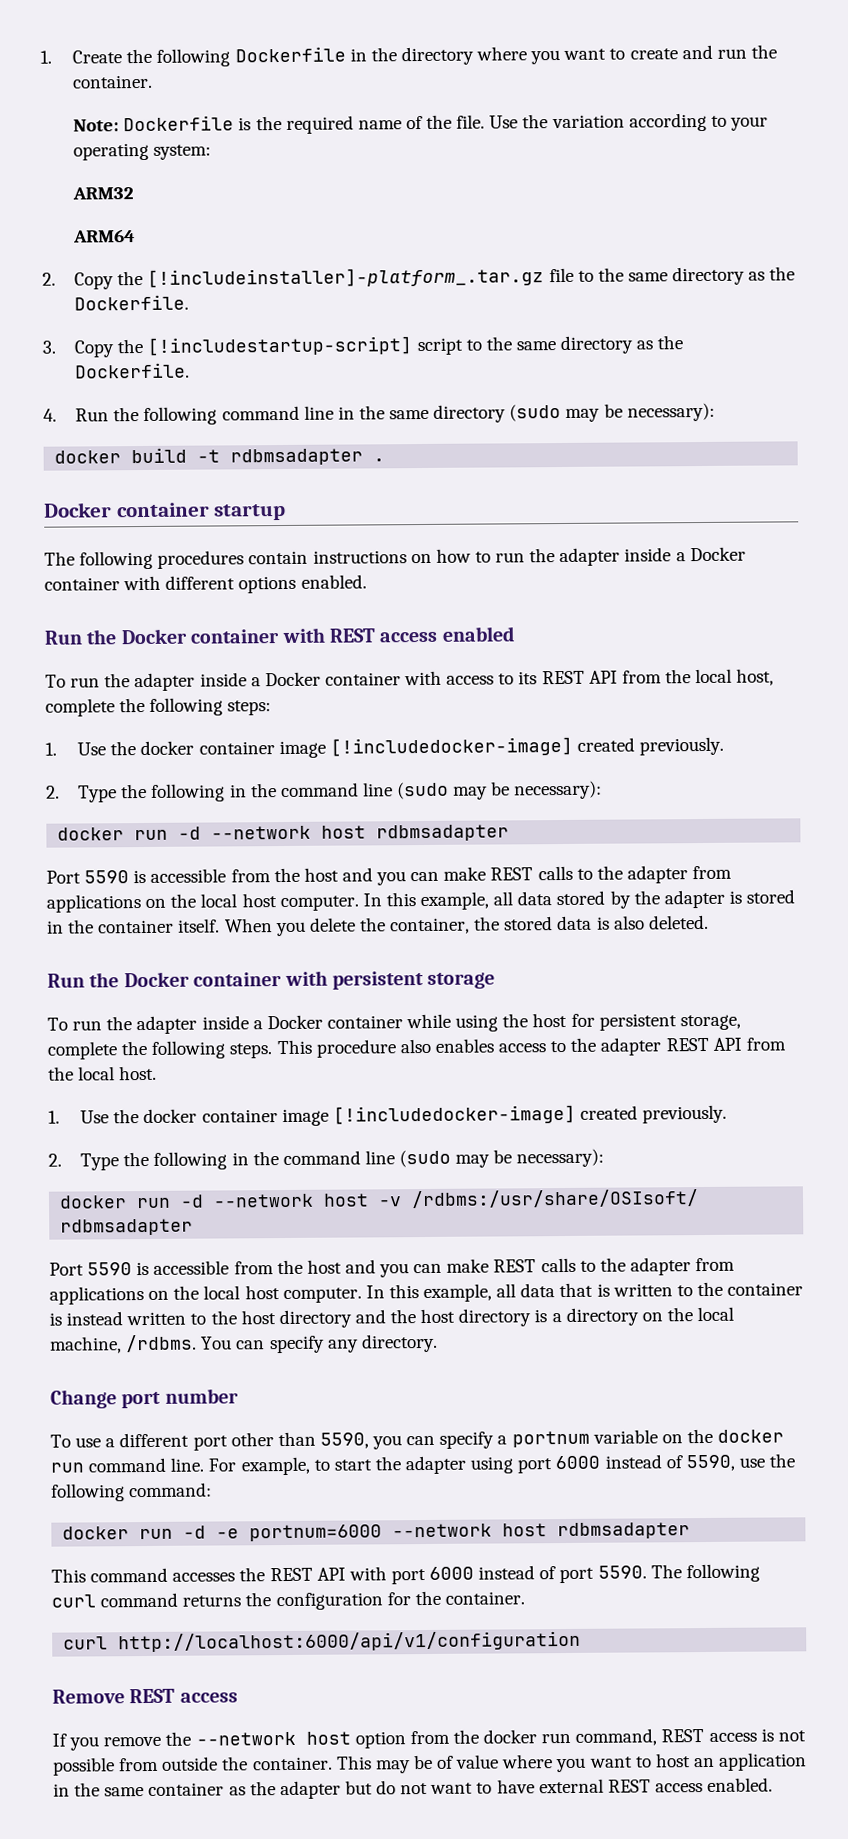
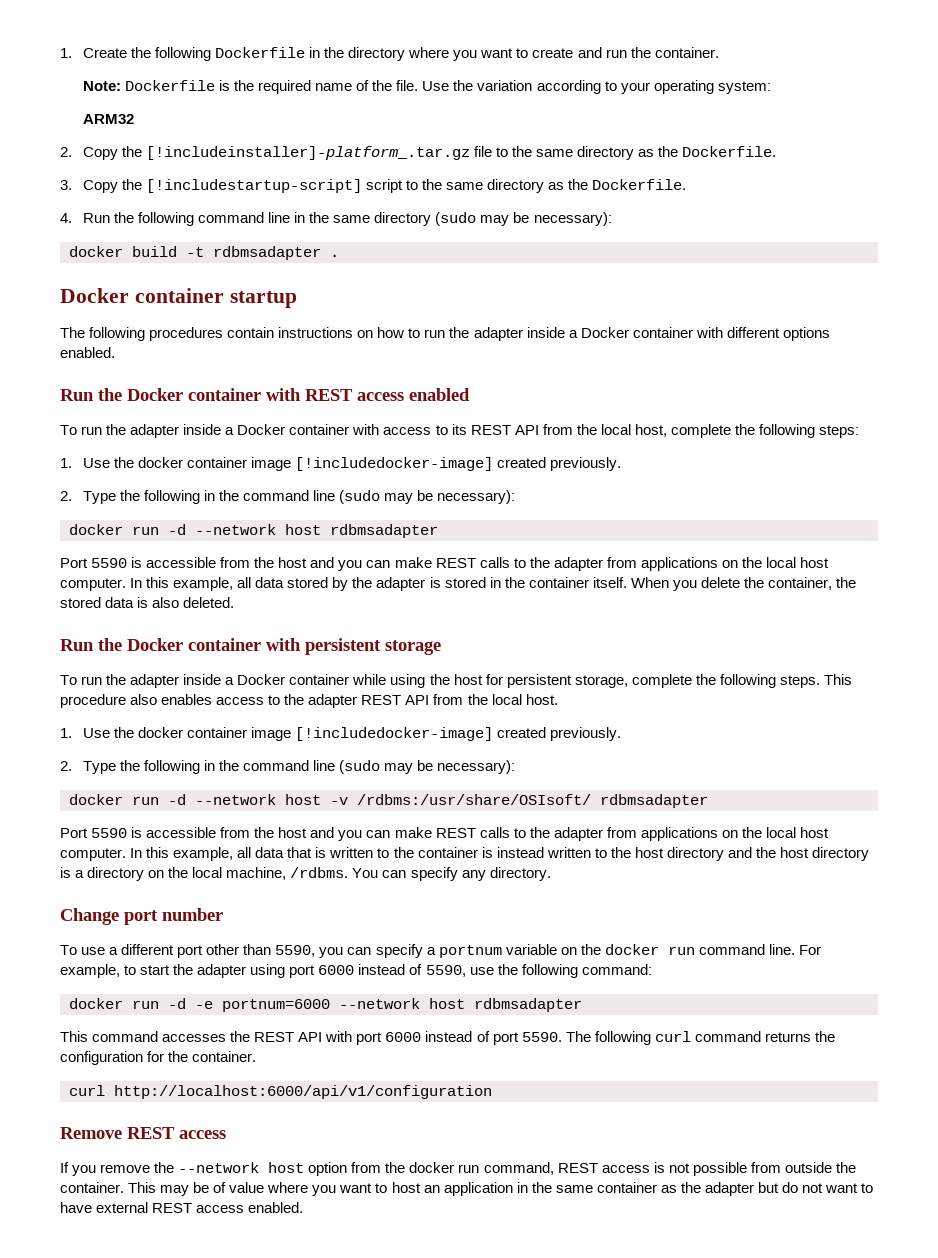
- ARM64

